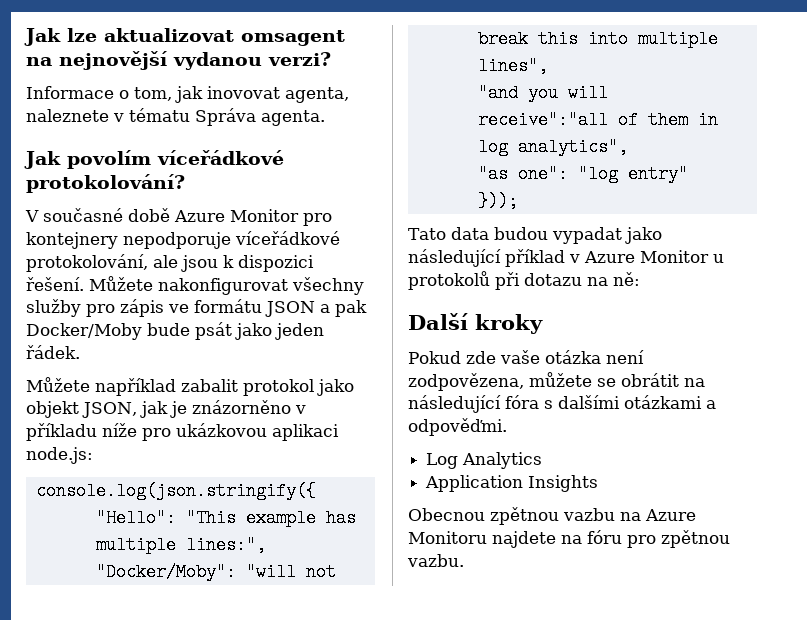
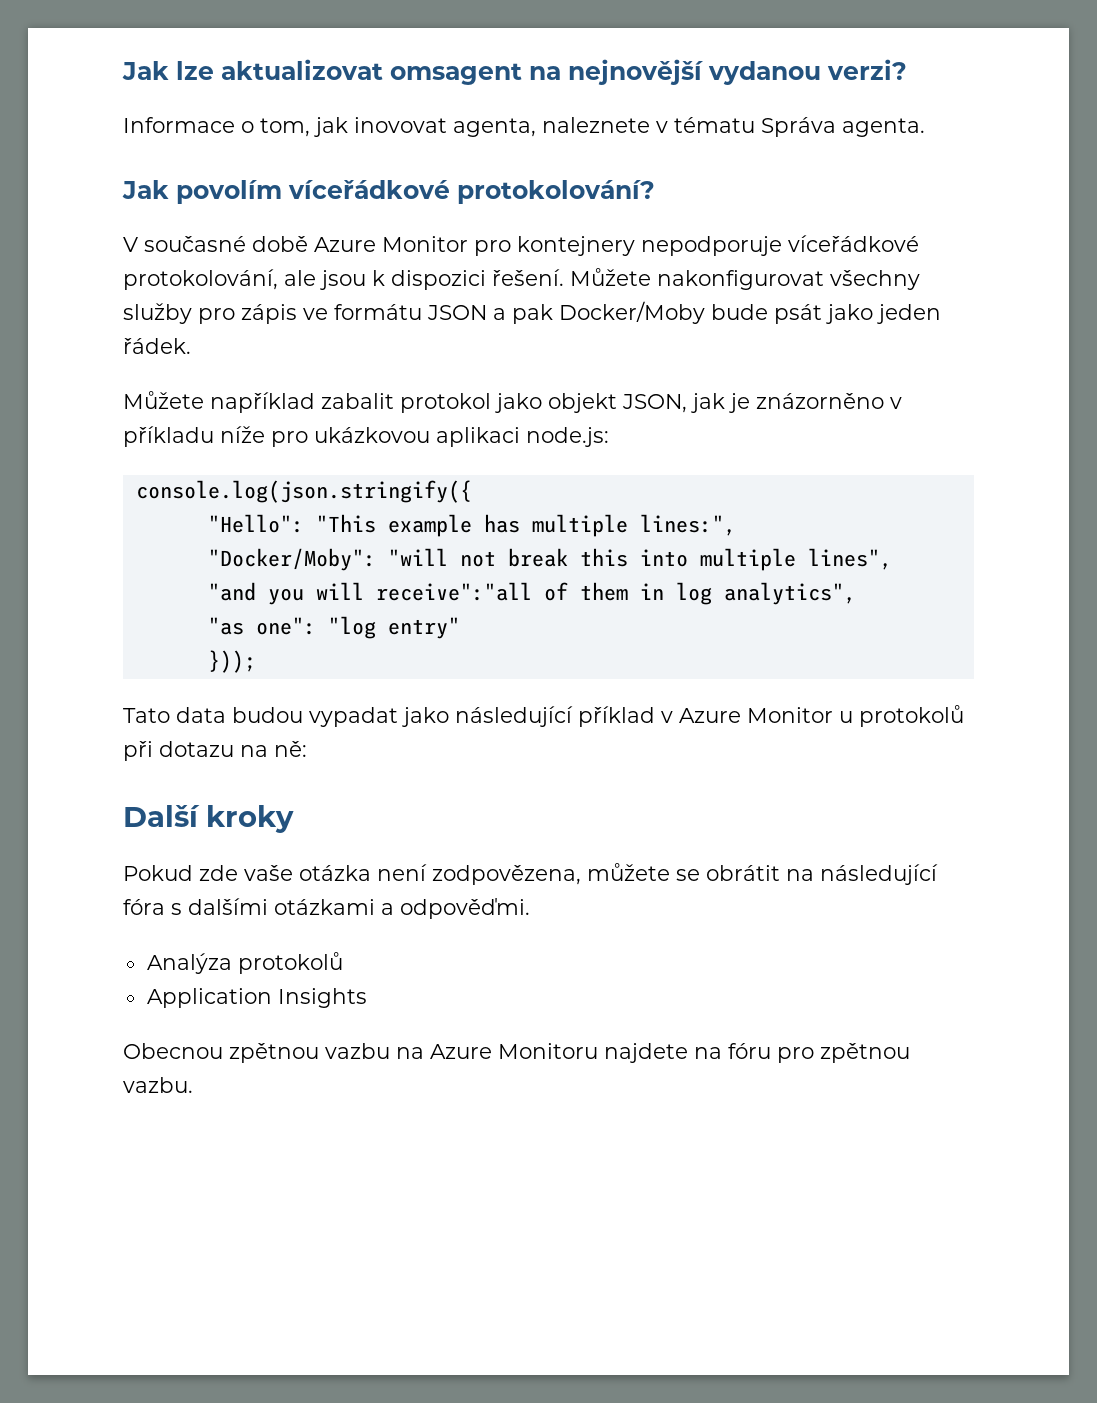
- Log Analytics
+ Analýza protokolů

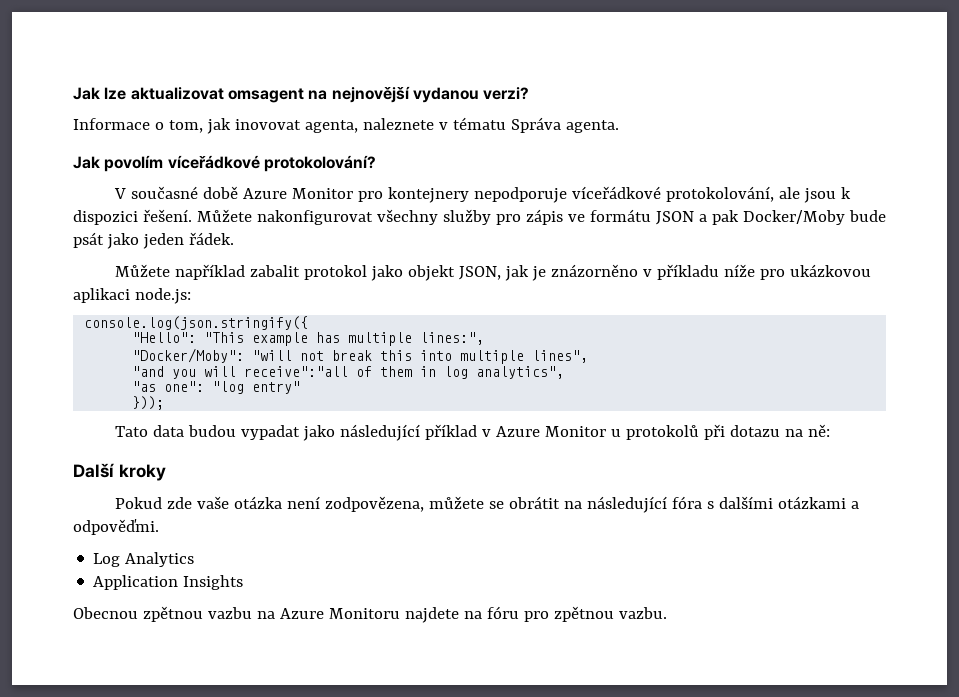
- Analýza protokolů
+ Log Analytics

